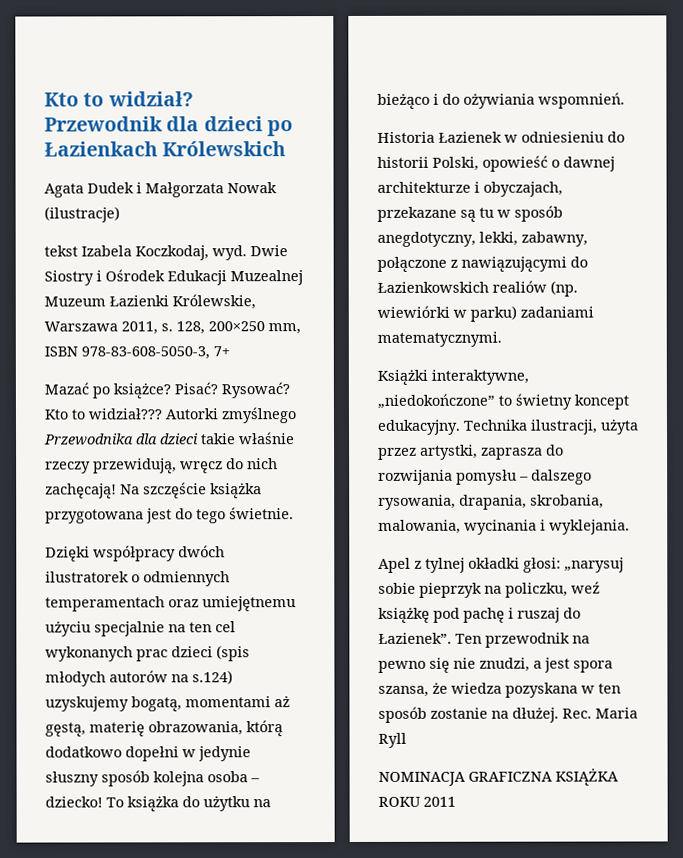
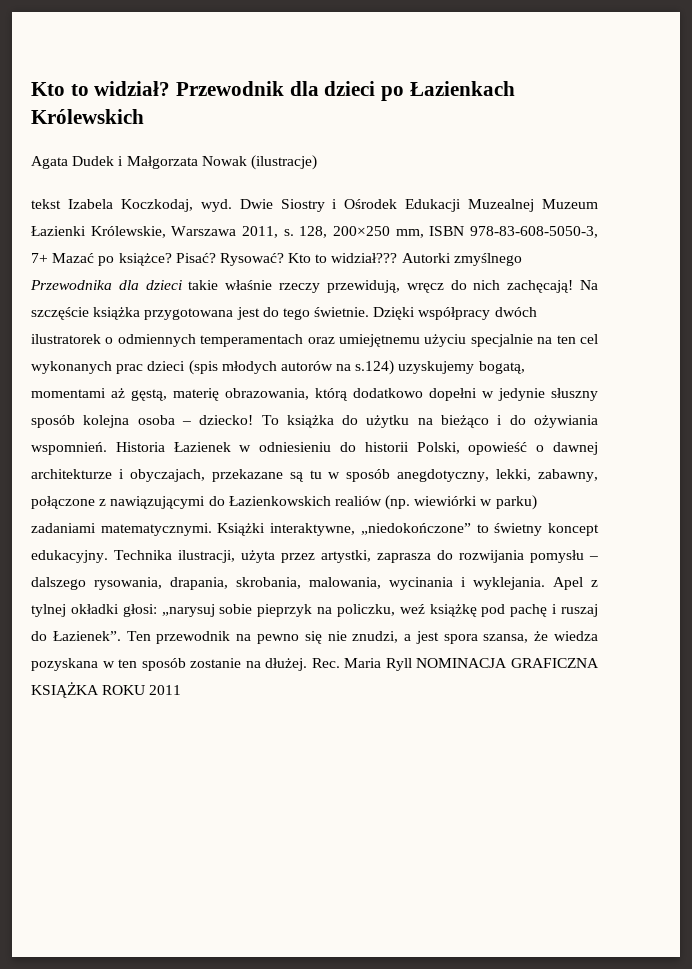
- 128, 200×250 mm, ISBN 978-83-608-5050-3, 7+
- Mazać po książce?
+ 128, 200×250 mm, ISBN 978-83-608-5050-3, 7+ Mazać po książce?
- Na szczęście książka przygotowana jest do tego świetnie.
- Dzięki współpracy dwóch ilustratorek o odmiennych temperamentach oraz umiejętnemu użyciu specjalnie na ten cel wykonanych prac dzieci (spis młodych autorów na s.124) uzyskujemy bogatą, momentami aż gęstą, materię obrazowania, którą dodatkowo dopełni w jedynie słuszny sposób kolejna osoba – dziecko!
+ Na szczęście książka przygotowana jest do tego świetnie. Dzięki współpracy dwóch ilustratorek o odmiennych temperamentach oraz umiejętnemu użyciu specjalnie na ten cel wykonanych prac dzieci (spis młodych autorów na s.124) uzyskujemy bogatą, momentami aż gęstą, materię obrazowania, którą dodatkowo dopełni w jedynie słuszny sposób kolejna osoba – dziecko!
- To książka do użytku na bieżąco i do ożywiania wspomnień.
- Historia Łazienek w odniesieniu do historii Polski, opowieść o dawnej architekturze i obyczajach, przekazane są tu w sposób anegdotyczny, lekki, zabawny, połączone z nawiązującymi do Łazienkowskich realiów (np. wiewiórki w parku) zadaniami matematycznymi.
- Książki interaktywne, „niedokończone” to świetny koncept edukacyjny.
+ To książka do użytku na bieżąco i do ożywiania wspomnień. Historia Łazienek w odniesieniu do historii Polski, opowieść o dawnej architekturze i obyczajach, przekazane są tu w sposób anegdotyczny, lekki, zabawny, połączone z nawiązującymi do Łazienkowskich realiów (np. wiewiórki w parku) zadaniami matematycznymi. Książki interaktywne, „niedokończone” to świetny koncept edukacyjny.
- Technika ilustracji, użyta przez artystki, zaprasza do rozwijania pomysłu – dalszego rysowania, drapania, skrobania, malowania, wycinania i wyklejania.
- Apel z tylnej okładki głosi: „narysuj sobie pieprzyk na policzku, weź książkę pod pachę i ruszaj do Łazienek”.
+ Technika ilustracji, użyta przez artystki, zaprasza do rozwijania pomysłu – dalszego rysowania, drapania, skrobania, malowania, wycinania i wyklejania. Apel z tylnej okładki głosi: „narysuj sobie pieprzyk na policzku, weź książkę pod pachę i ruszaj do Łazienek”.
- Rec. Maria Ryll
- NOMINACJA GRAFICZNA KSIĄŻKA ROKU 2011
+ Rec. Maria Ryll NOMINACJA GRAFICZNA KSIĄŻKA ROKU 2011

